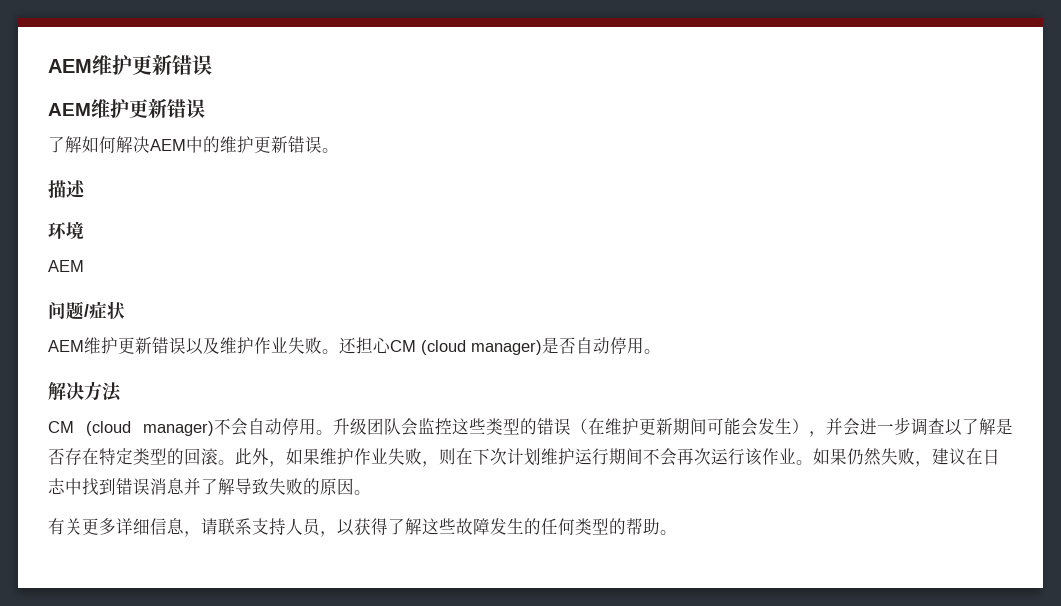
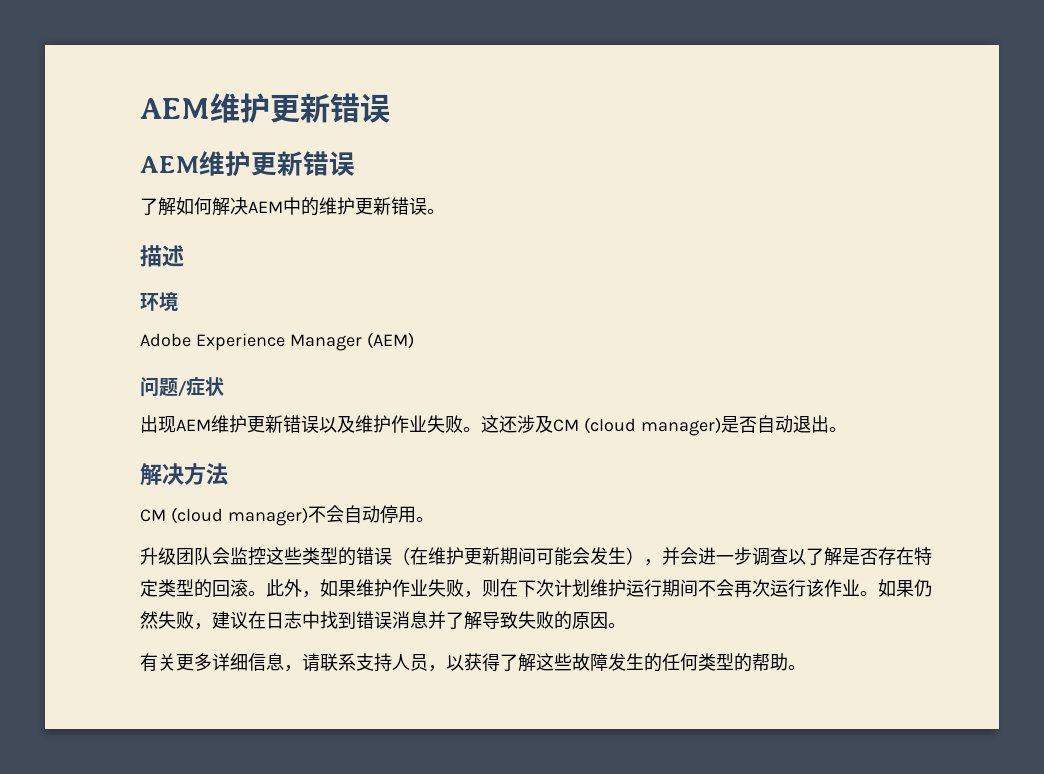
  环境
- AEM
+ Adobe Experience Manager (AEM)
- AEM维护更新错误以及维护作业失败。
+ 出现AEM维护更新错误以及维护作业失败。
- 还担心CM (cloud manager)是否自动停用。
+ 这还涉及CM (cloud manager)是否自动退出。
- CM (cloud manager)不会自动停用。升级团队会监控这些类型的错误（在维护更新期间可能会发生），并会进一步调查以了解是否存在特定类型的回滚。
+ CM (cloud manager)不会自动停用。
+ 升级团队会监控这些类型的错误（在维护更新期间可能会发生），并会进一步调查以了解是否存在特定类型的回滚。

